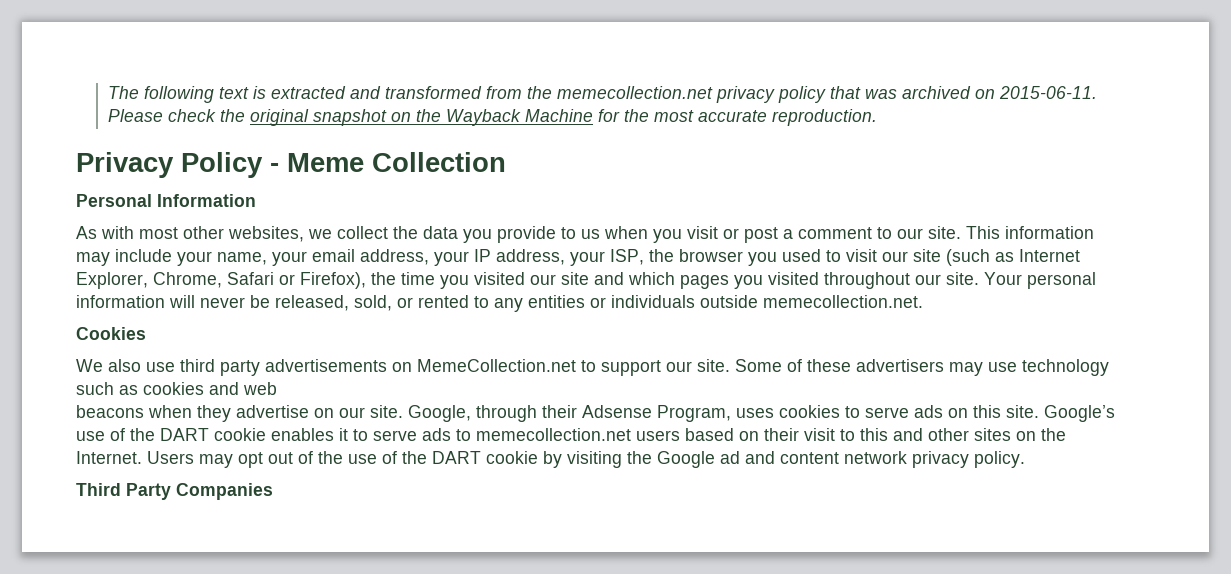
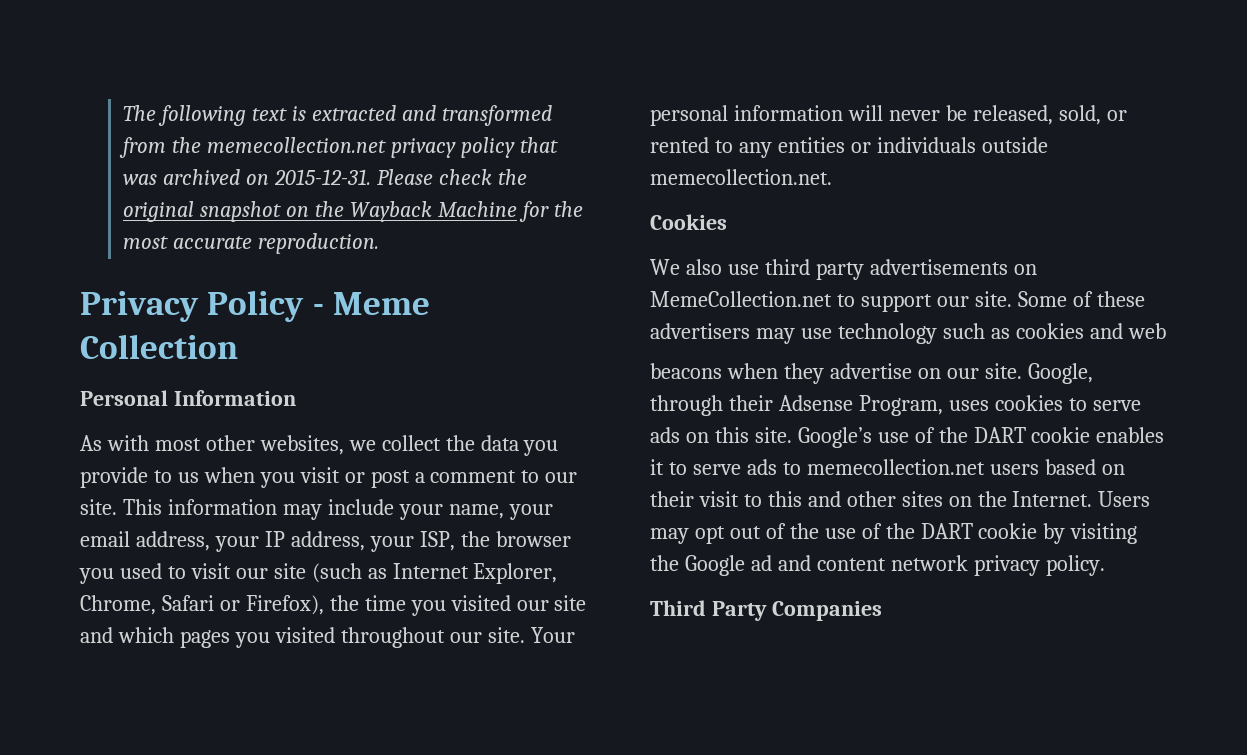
- The following text is extracted and transformed from the memecollection.net privacy policy that was archived on 2015-06-11.
+ The following text is extracted and transformed from the memecollection.net privacy policy that was archived on 2015-12-31.

